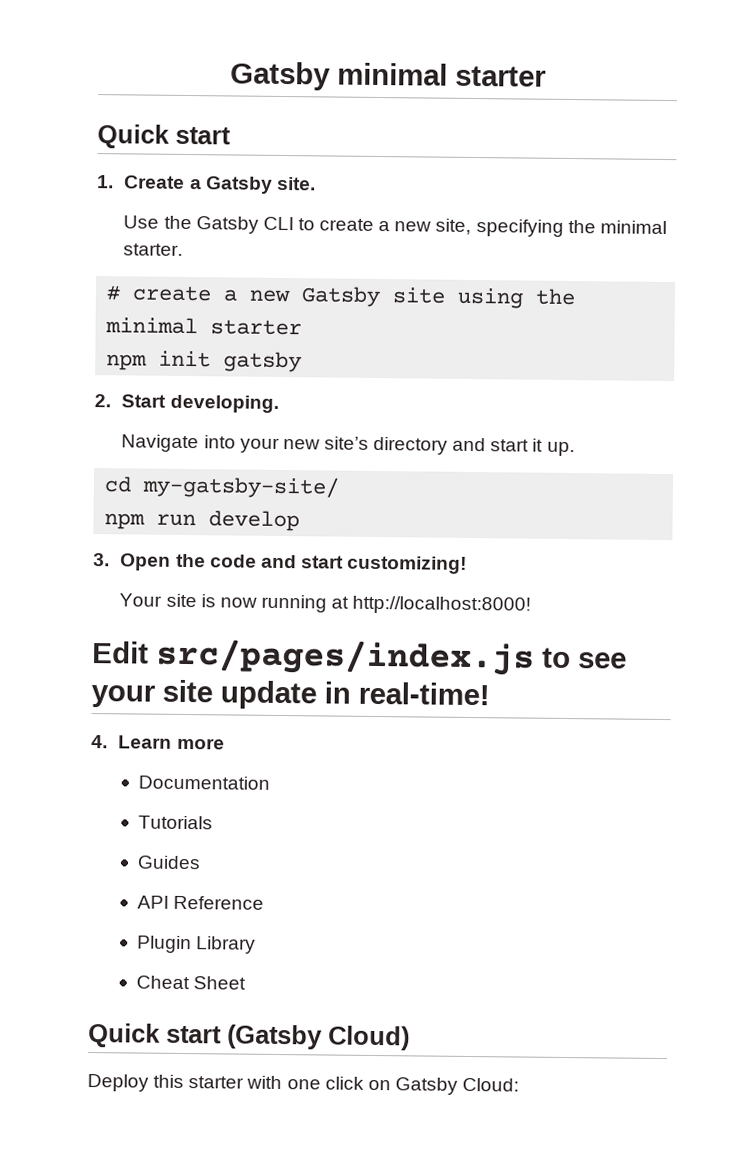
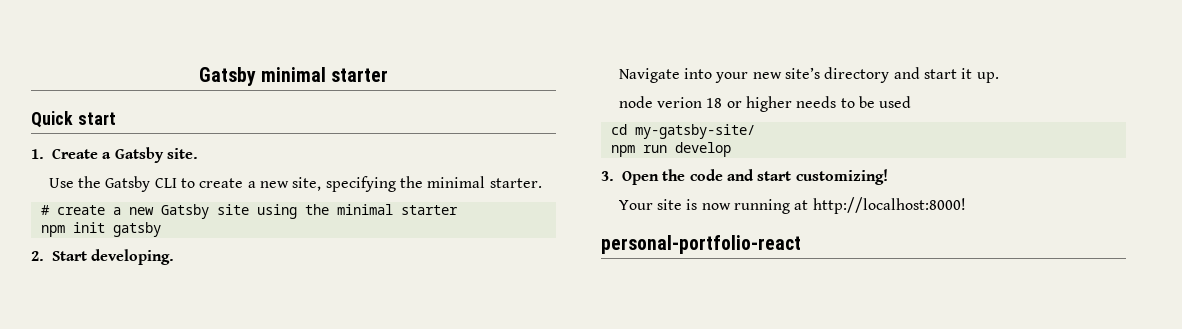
+ node verion 18 or higher needs to be used
- Edit src/pages/index.js to see your site update in real-time!
- 4. Learn more
- Documentation
- Tutorials
- Guides
- API Reference
- Plugin Library
- Cheat Sheet
- Quick start (Gatsby Cloud)
- Deploy this starter with one click on Gatsby Cloud:
+ personal-portfolio-react

